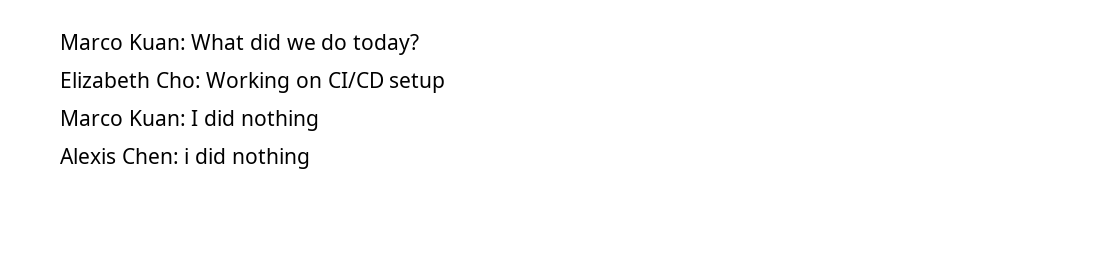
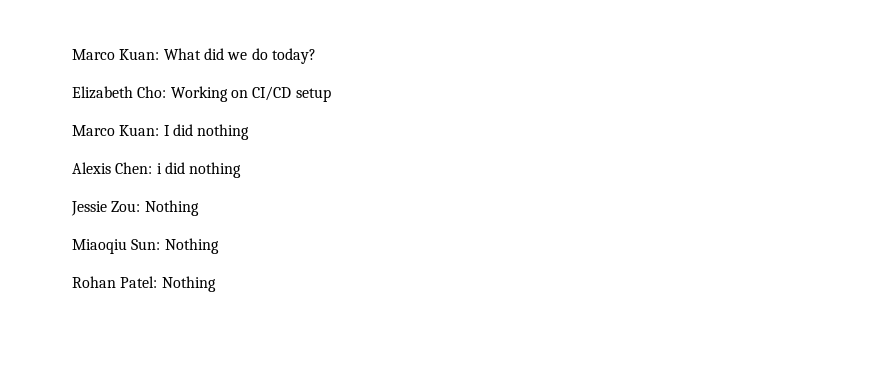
+ Jessie Zou: Nothing
+ Miaoqiu Sun: Nothing
+ Rohan Patel: Nothing

